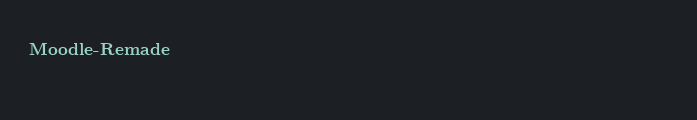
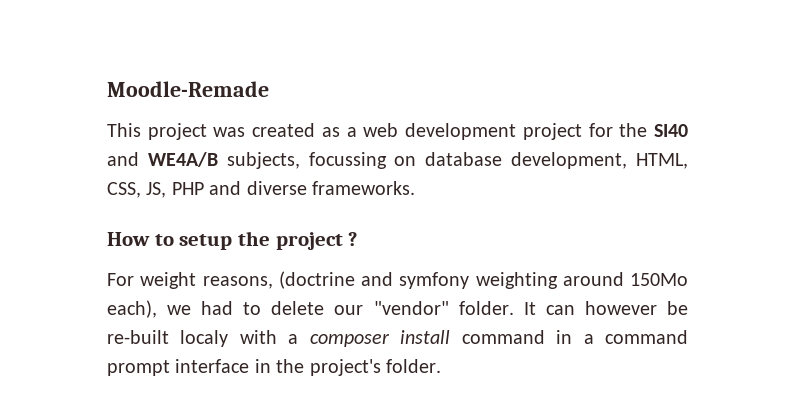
+ This project was created as a web development project for the SI40 and WE4A/B subjects, focussing on database development, HTML, CSS, JS, PHP and diverse frameworks.
+ How to setup the project ?
+ For weight reasons, (doctrine and symfony weighting around 150Mo each), we had to delete our "vendor" folder. It can however be re-built localy with a composer install command in a command prompt interface in the project's folder.

